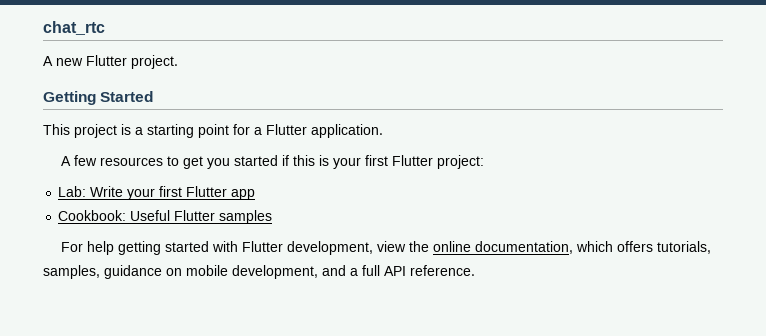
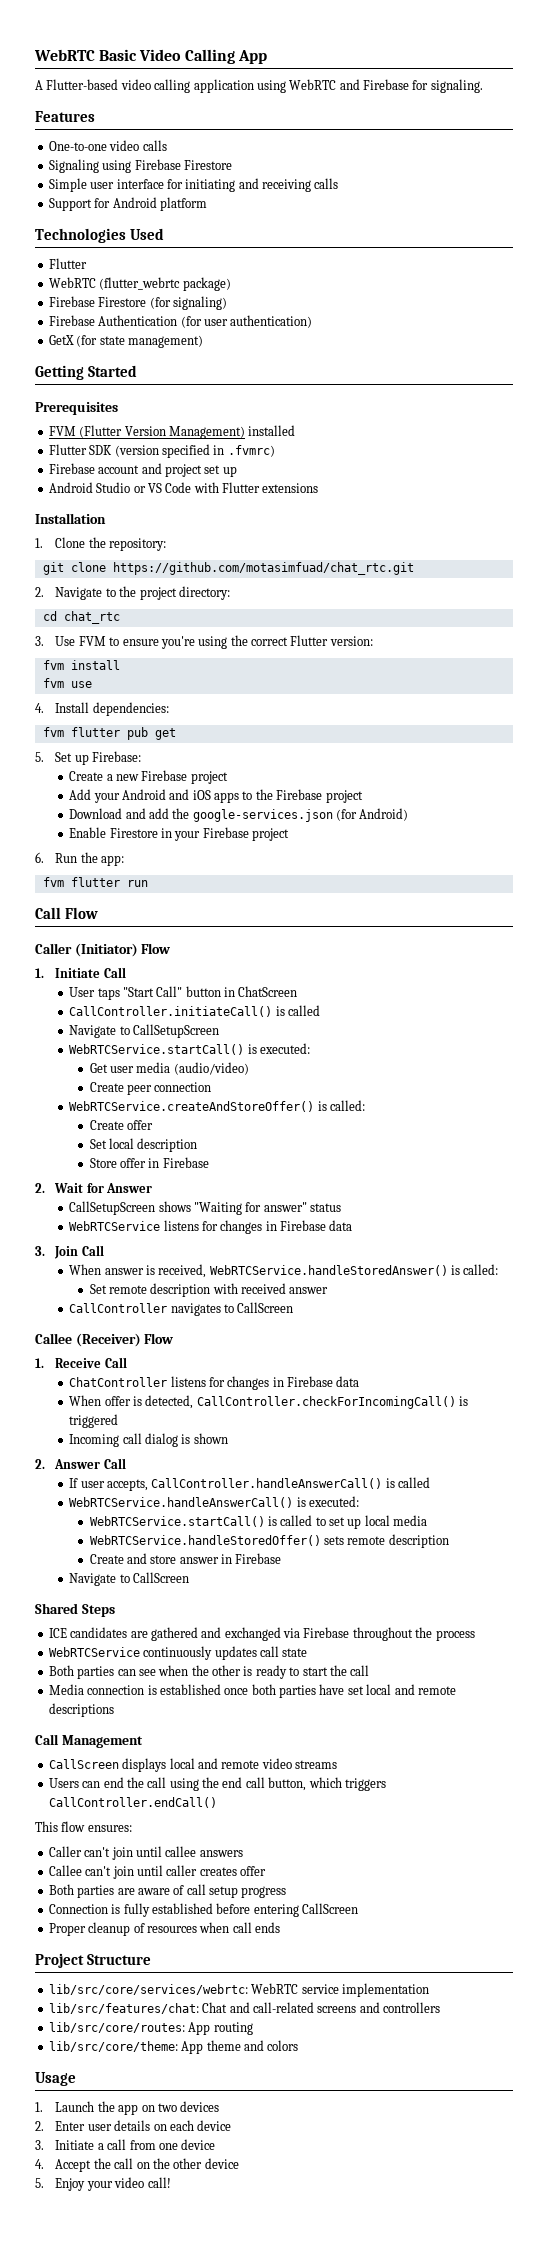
- chat_rtc
- A new Flutter project.
+ WebRTC Basic Video Calling App
+ A Flutter-based video calling application using WebRTC and Firebase for signaling.
+ Features
+ One-to-one video calls
+ Signaling using Firebase Firestore
+ Simple user interface for initiating and receiving calls
+ Support for Android platform
+ Technologies Used
+ Flutter
+ WebRTC (flutter_webrtc package)
+ Firebase Firestore (for signaling)
+ Firebase Authentication (for user authentication)
+ GetX (for state management)
  Getting Started
- This project is a starting point for a Flutter application.
- A few resources to get you started if this is your first Flutter project:
- Lab: Write your first Flutter app
- Cookbook: Useful Flutter samples
- For help getting started with Flutter development, view the online documentation, which offers tutorials, samples, guidance on mobile development, and a full API reference.
+ Prerequisites
+ FVM (Flutter Version Management) installed
+ Flutter SDK (version specified in .fvmrc)
+ Firebase account and project set up
+ Android Studio or VS Code with Flutter extensions
+ Installation
+ 1. Clone the repository:
+ git clone https://github.com/motasimfuad/chat_rtc.git
+ 2. Navigate to the project directory:
+ cd chat_rtc
+ 3. Use FVM to ensure you're using the correct Flutter version:
+ fvm install
+ fvm use
+ 4. Install dependencies:
+ fvm flutter pub get
+ 5. Set up Firebase:
+ Create a new Firebase project
+ Add your Android and iOS apps to the Firebase project
+ Download and add the google-services.json (for Android)
+ Enable Firestore in your Firebase project
+ 6. Run the app:
+ fvm flutter run
+ Call Flow
+ Caller (Initiator) Flow
+ 1. Initiate Call
+ User taps "Start Call" button in ChatScreen
+ CallController.initiateCall() is called
+ Navigate to CallSetupScreen
+ WebRTCService.startCall() is executed:
+ Get user media (audio/video)
+ Create peer connection
+ WebRTCService.createAndStoreOffer() is called:
+ Create offer
+ Set local description
+ Store offer in Firebase
+ 2. Wait for Answer
+ CallSetupScreen shows "Waiting for answer" status
+ WebRTCService listens for changes in Firebase data
+ 3. Join Call
+ When answer is received, WebRTCService.handleStoredAnswer() is called:
+ Set remote description with received answer
+ CallController navigates to CallScreen
+ Callee (Receiver) Flow
+ 1. Receive Call
+ ChatController listens for changes in Firebase data
+ When offer is detected, CallController.checkForIncomingCall() is triggered
+ Incoming call dialog is shown
+ 2. Answer Call
+ If user accepts, CallController.handleAnswerCall() is called
+ WebRTCService.handleAnswerCall() is executed:
+ WebRTCService.startCall() is called to set up local media
+ WebRTCService.handleStoredOffer() sets remote description
+ Create and store answer in Firebase
+ Navigate to CallScreen
+ Shared Steps
+ ICE candidates are gathered and exchanged via Firebase throughout the process
+ WebRTCService continuously updates call state
+ Both parties can see when the other is ready to start the call
+ Media connection is established once both parties have set local and remote descriptions
+ Call Management
+ CallScreen displays local and remote video streams
+ Users can end the call using the end call button, which triggers CallController.endCall()
+ This flow ensures:
+ Caller can't join until callee answers
+ Callee can't join until caller creates offer
+ Both parties are aware of call setup progress
+ Connection is fully established before entering CallScreen
+ Proper cleanup of resources when call ends
+ Project Structure
+ lib/src/core/services/webrtc: WebRTC service implementation
+ lib/src/features/chat: Chat and call-related screens and controllers
+ lib/src/core/routes: App routing
+ lib/src/core/theme: App theme and colors
+ Usage
+ 1. Launch the app on two devices
+ 2. Enter user details on each device
+ 3. Initiate a call from one device
+ 4. Accept the call on the other device
+ 5. Enjoy your video call!

